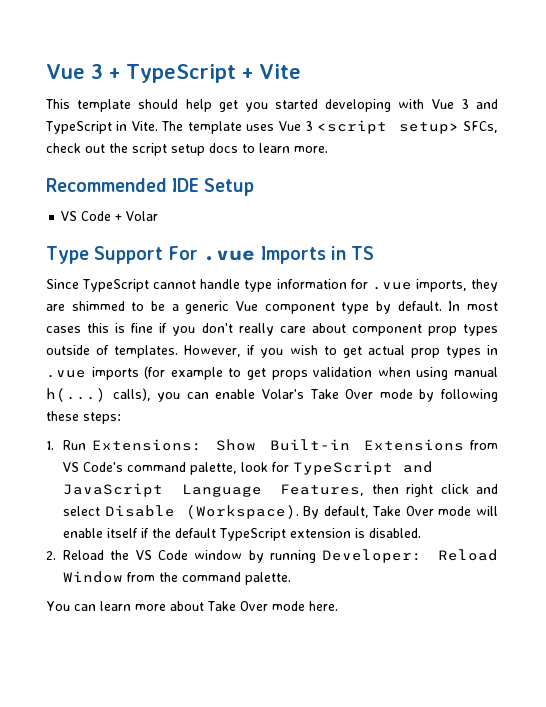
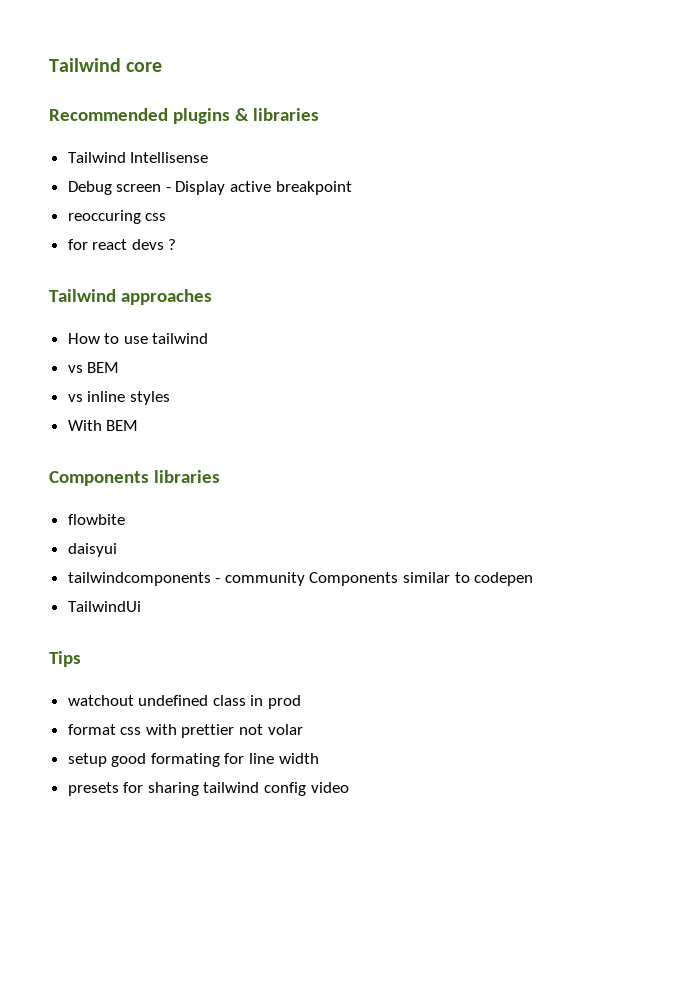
- Vue 3 + TypeScript + Vite
- This template should help get you started developing with Vue 3 and TypeScript in Vite. The template uses Vue 3 <script setup> SFCs, check out the script setup docs to learn more.
- Recommended IDE Setup
- VS Code + Volar
- Type Support For .vue Imports in TS
- Since TypeScript cannot handle type information for .vue imports, they are shimmed to be a generic Vue component type by default. In most cases this is fine if you don't really care about component prop types outside of templates. However, if you wish to get actual prop types in .vue imports (for example to get props validation when using manual h(...) calls), you can enable Volar's Take Over mode by following these steps:
- 1. Run Extensions: Show Built-in Extensions from VS Code's command palette, look for TypeScript and JavaScript Language Features, then right click and select Disable (Workspace). By default, Take Over mode will enable itself if the default TypeScript extension is disabled.
- 2. Reload the VS Code window by running Developer: Reload Window from the command palette.
- You can learn more about Take Over mode here.
+ Tailwind core
+ Recommended plugins & libraries
+ Tailwind Intellisense
+ Debug screen - Display active breakpoint
+ reoccuring css
+ for react devs ?
+ Tailwind approaches
+ How to use tailwind
+ vs BEM
+ vs inline styles
+ With BEM
+ Components libraries
+ flowbite
+ daisyui
+ tailwindcomponents - community Components similar to codepen
+ TailwindUi
+ Tips
+ watchout undefined class in prod
+ format css with prettier not volar
+ setup good formating for line width
+ presets for sharing tailwind config video

